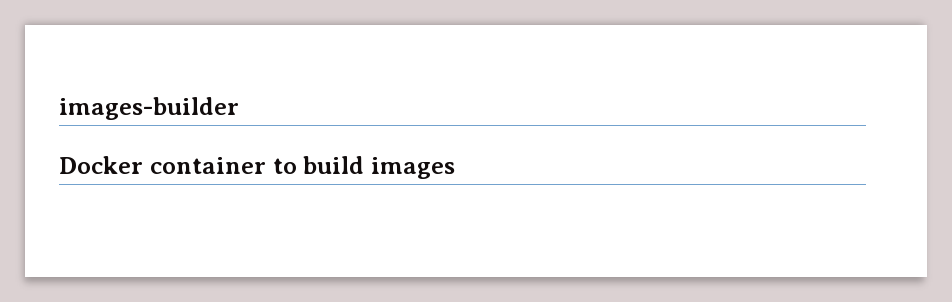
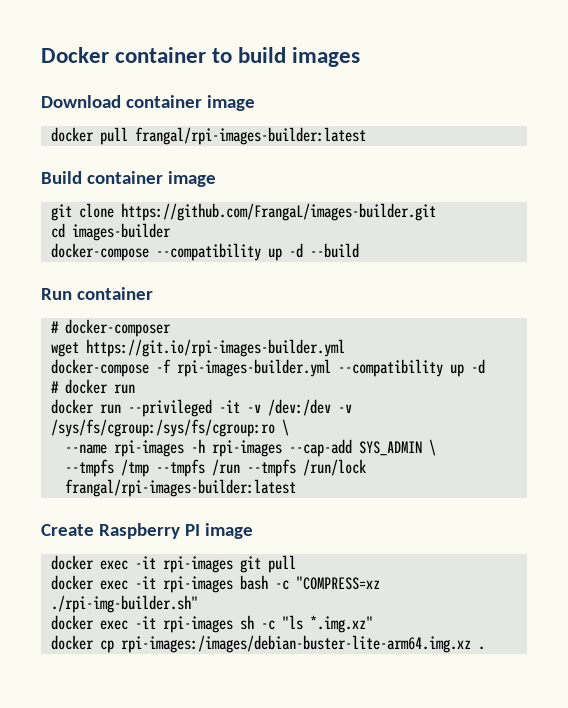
- images-builder
+ Download container image
+ docker pull frangal/rpi-images-builder:latest
+ Build container image
+ git clone https://github.com/FrangaL/images-builder.git
+ cd images-builder
+ docker-compose --compatibility up -d --build
+ Run container
+ # docker-composer
+ wget https://git.io/rpi-images-builder.yml
+ docker-compose -f rpi-images-builder.yml --compatibility up -d
+ # docker run
+ docker run --privileged -it -v /dev:/dev -v /sys/fs/cgroup:/sys/fs/cgroup:ro \
+ --name rpi-images -h rpi-images --cap-add SYS_ADMIN \
+ --tmpfs /tmp --tmpfs /run --tmpfs /run/lock frangal/rpi-images-builder:latest
+ Create Raspberry PI image
+ docker exec -it rpi-images git pull
+ docker exec -it rpi-images bash -c "COMPRESS=xz ./rpi-img-builder.sh"
+ docker exec -it rpi-images sh -c "ls *.img.xz"
+ docker cp rpi-images:/images/debian-buster-lite-arm64.img.xz .

